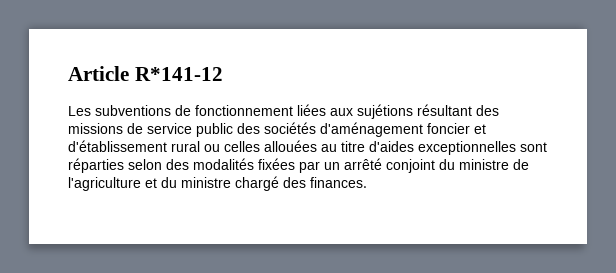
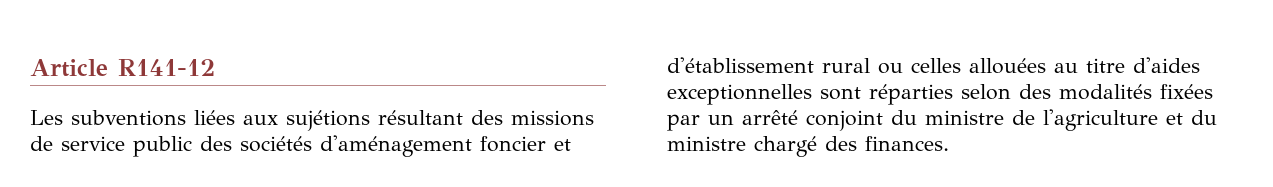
- Article R*141-12
+ Article R141-12
- Les subventions de fonctionnement liées aux sujétions résultant des missions de service public des sociétés d'aménagement foncier et d'établissement rural ou celles allouées au titre d'aides exceptionnelles sont réparties selon des modalités fixées par un arrêté conjoint du ministre de l'agriculture et du ministre chargé des finances.
+ Les subventions liées aux sujétions résultant des missions de service public des sociétés d'aménagement foncier et d'établissement rural ou celles allouées au titre d'aides exceptionnelles sont réparties selon des modalités fixées par un arrêté conjoint du ministre de l'agriculture et du ministre chargé des finances.

